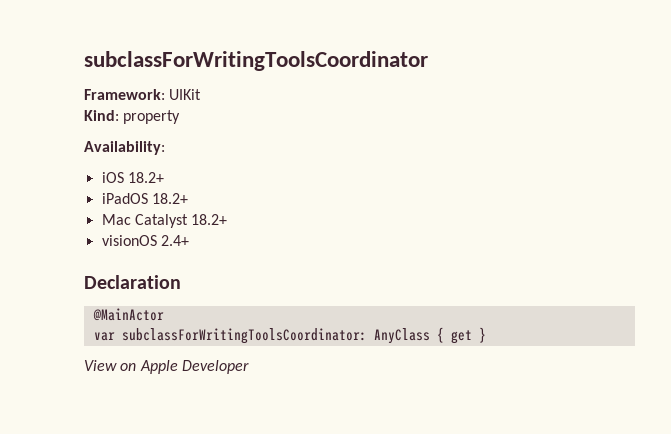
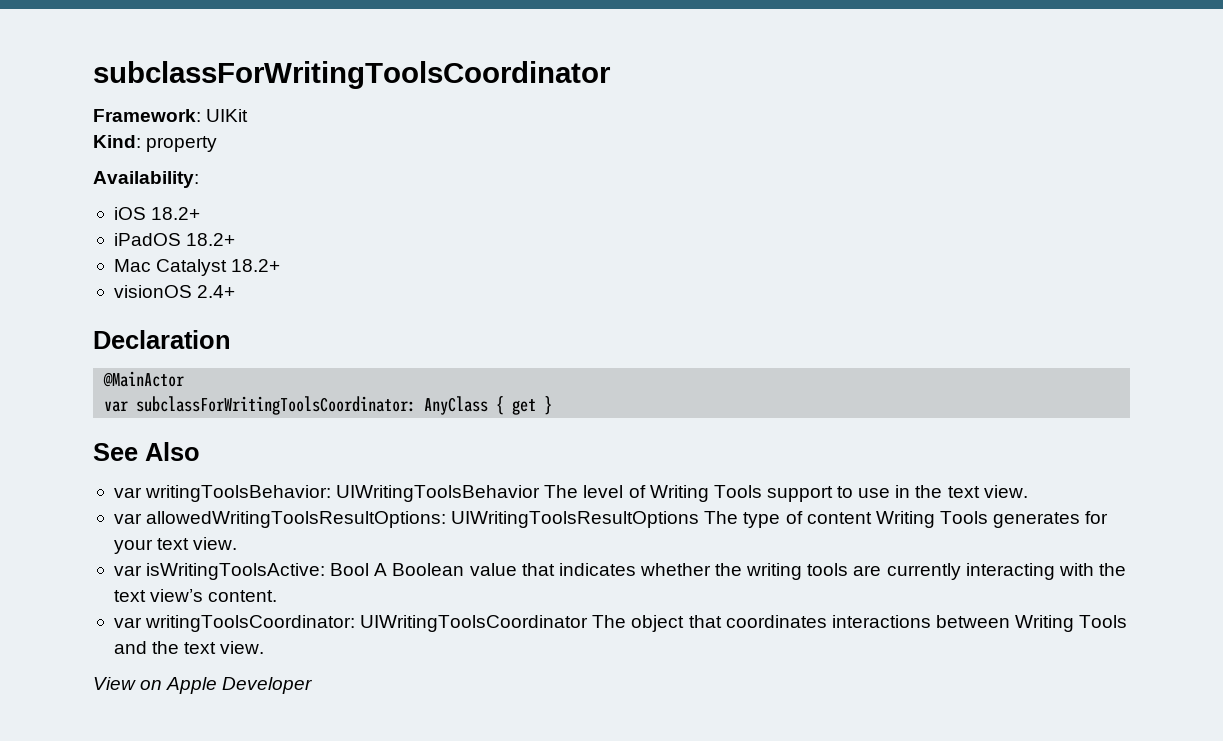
+ See Also
+ var writingToolsBehavior: UIWritingToolsBehavior The level of Writing Tools support to use in the text view.
+ var allowedWritingToolsResultOptions: UIWritingToolsResultOptions The type of content Writing Tools generates for your text view.
+ var isWritingToolsActive: Bool A Boolean value that indicates whether the writing tools are currently interacting with the text view’s content.
+ var writingToolsCoordinator: UIWritingToolsCoordinator The object that coordinates interactions between Writing Tools and the text view.

